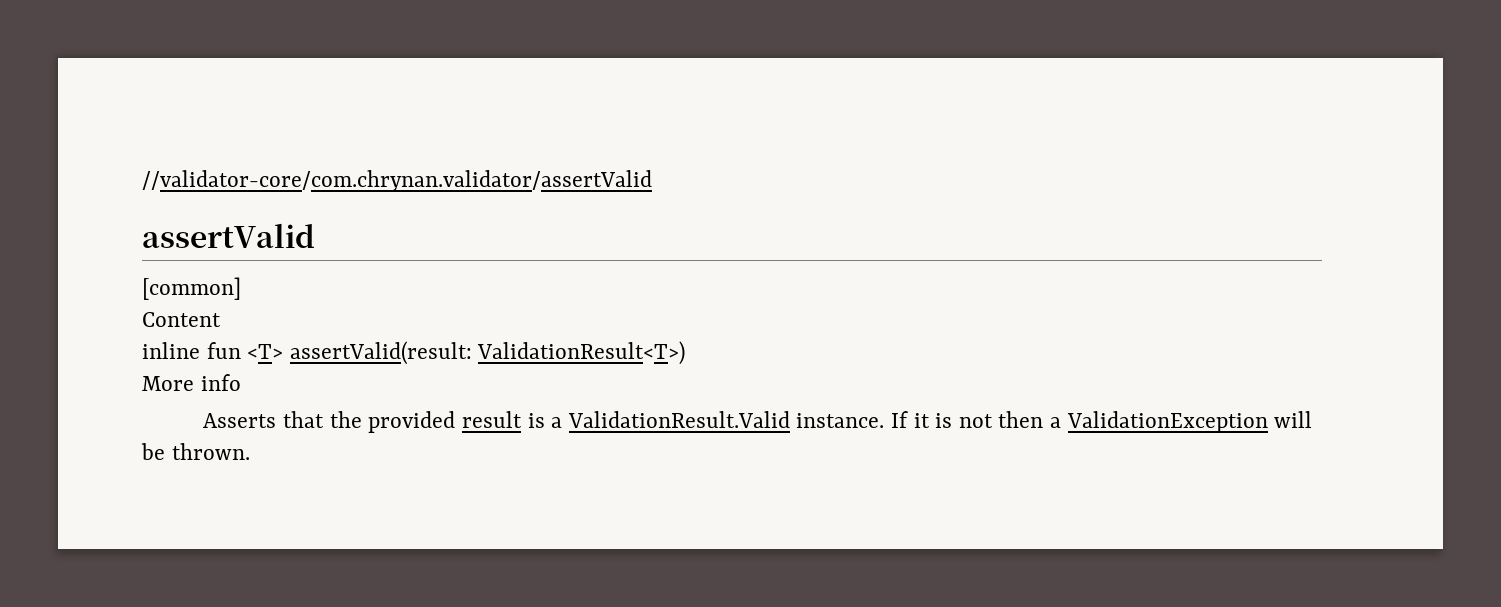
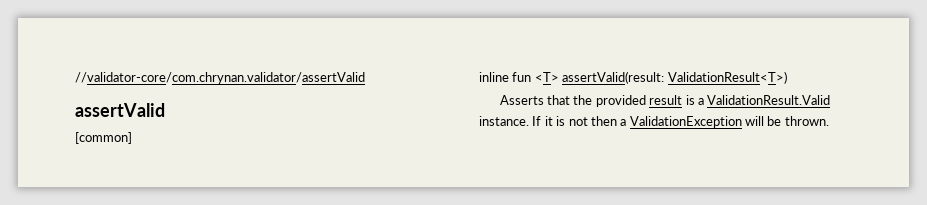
- Content
- More info

